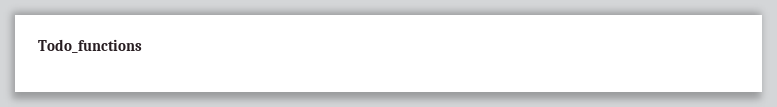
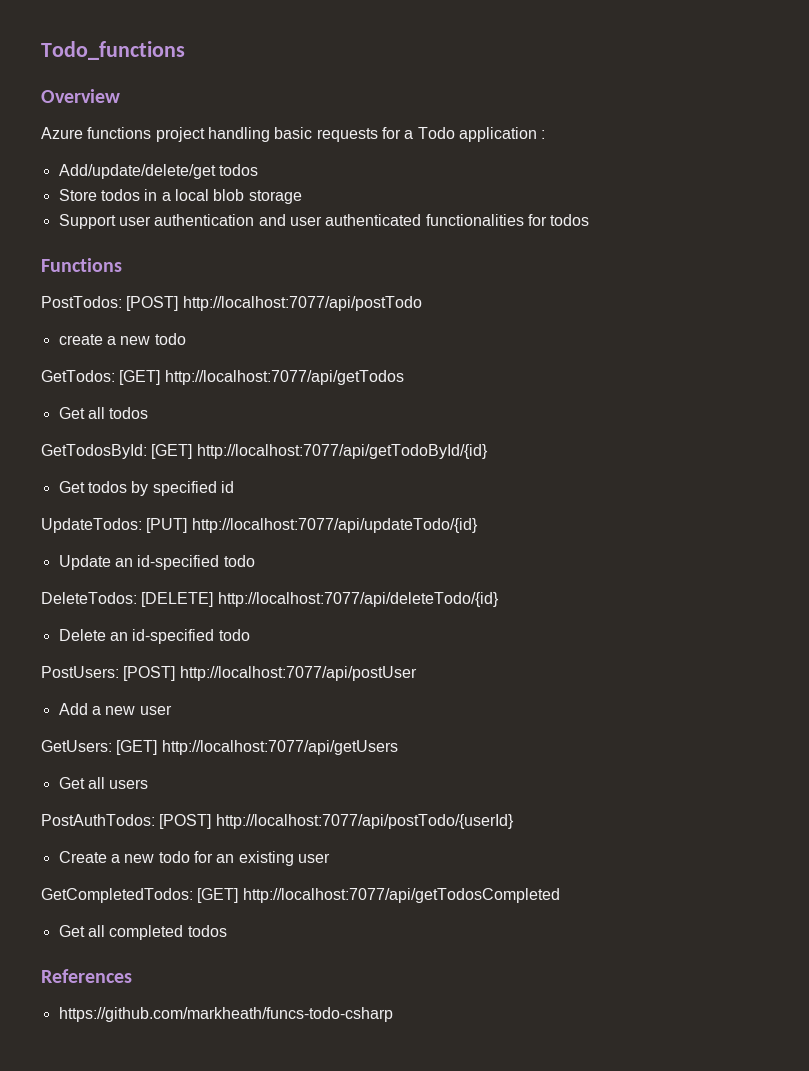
+ Overview
+ Azure functions project handling basic requests for a Todo application :
+ Add/update/delete/get todos
+ Store todos in a local blob storage
+ Support user authentication and user authenticated functionalities for todos
+ Functions
+ PostTodos: [POST] http://localhost:7077/api/postTodo
+ create a new todo
+ GetTodos: [GET] http://localhost:7077/api/getTodos
+ Get all todos
+ GetTodosById: [GET] http://localhost:7077/api/getTodoById/{id}
+ Get todos by specified id
+ UpdateTodos: [PUT] http://localhost:7077/api/updateTodo/{id}
+ Update an id-specified todo
+ DeleteTodos: [DELETE] http://localhost:7077/api/deleteTodo/{id}
+ Delete an id-specified todo
+ PostUsers: [POST] http://localhost:7077/api/postUser
+ Add a new user
+ GetUsers: [GET] http://localhost:7077/api/getUsers
+ Get all users
+ PostAuthTodos: [POST] http://localhost:7077/api/postTodo/{userId}
+ Create a new todo for an existing user
+ GetCompletedTodos: [GET] http://localhost:7077/api/getTodosCompleted
+ Get all completed todos
+ References
+ https://github.com/markheath/funcs-todo-csharp

